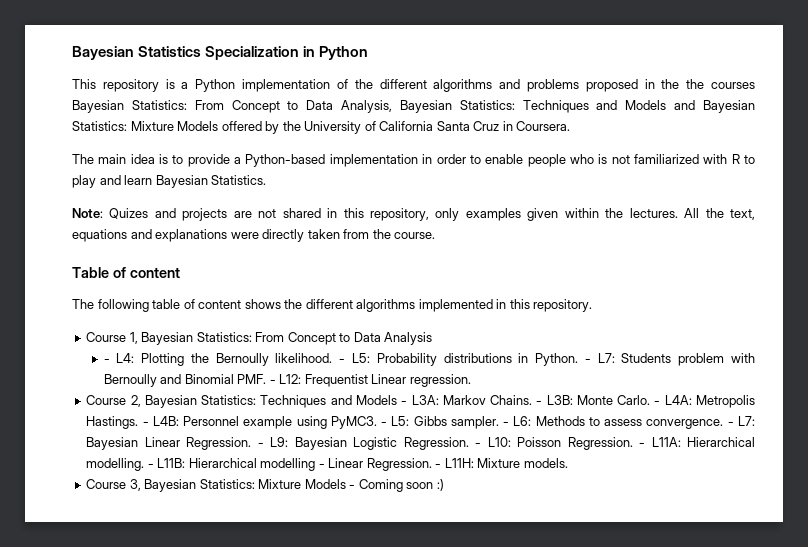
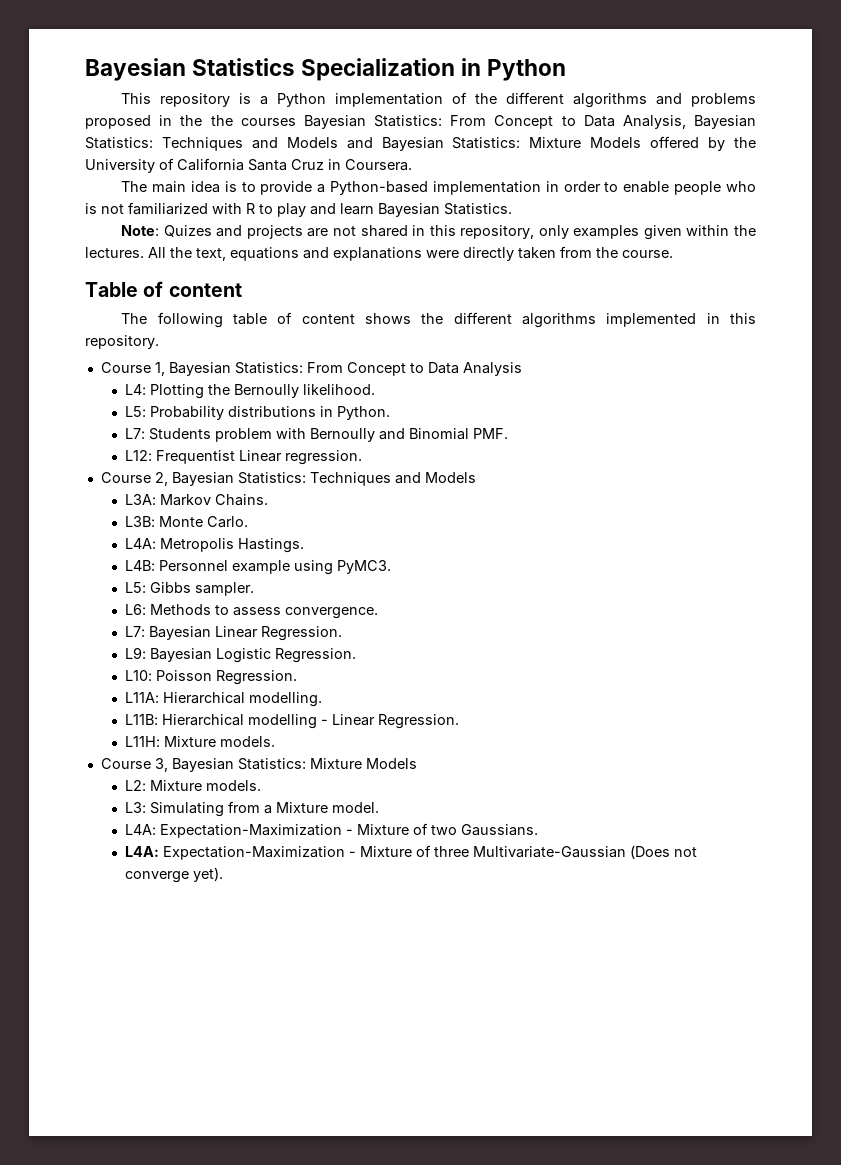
- - L4: Plotting the Bernoully likelihood. - L5: Probability distributions in Python. - L7: Students problem with Bernoully and Binomial PMF. - L12: Frequentist Linear regression.
+ L4: Plotting the Bernoully likelihood.
+ L5: Probability distributions in Python.
+ L7: Students problem with Bernoully and Binomial PMF.
+ L12: Frequentist Linear regression.
- Course 2, Bayesian Statistics: Techniques and Models - L3A: Markov Chains. - L3B: Monte Carlo. - L4A: Metropolis Hastings. - L4B: Personnel example using PyMC3. - L5: Gibbs sampler. - L6: Methods to assess convergence. - L7: Bayesian Linear Regression. - L9: Bayesian Logistic Regression. - L10: Poisson Regression. - L11A: Hierarchical modelling. - L11B: Hierarchical modelling - Linear Regression. - L11H: Mixture models.
+ Course 2, Bayesian Statistics: Techniques and Models
+ L3A: Markov Chains.
+ L3B: Monte Carlo.
+ L4A: Metropolis Hastings.
+ L4B: Personnel example using PyMC3.
+ L5: Gibbs sampler.
+ L6: Methods to assess convergence.
+ L7: Bayesian Linear Regression.
+ L9: Bayesian Logistic Regression.
+ L10: Poisson Regression.
+ L11A: Hierarchical modelling.
+ L11B: Hierarchical modelling - Linear Regression.
+ L11H: Mixture models.
- Course 3, Bayesian Statistics: Mixture Models - Coming soon :)
+ Course 3, Bayesian Statistics: Mixture Models
+ L2: Mixture models.
+ L3: Simulating from a Mixture model.
+ L4A: Expectation-Maximization - Mixture of two Gaussians.
+ L4A: Expectation-Maximization - Mixture of three Multivariate-Gaussian (Does not converge yet).

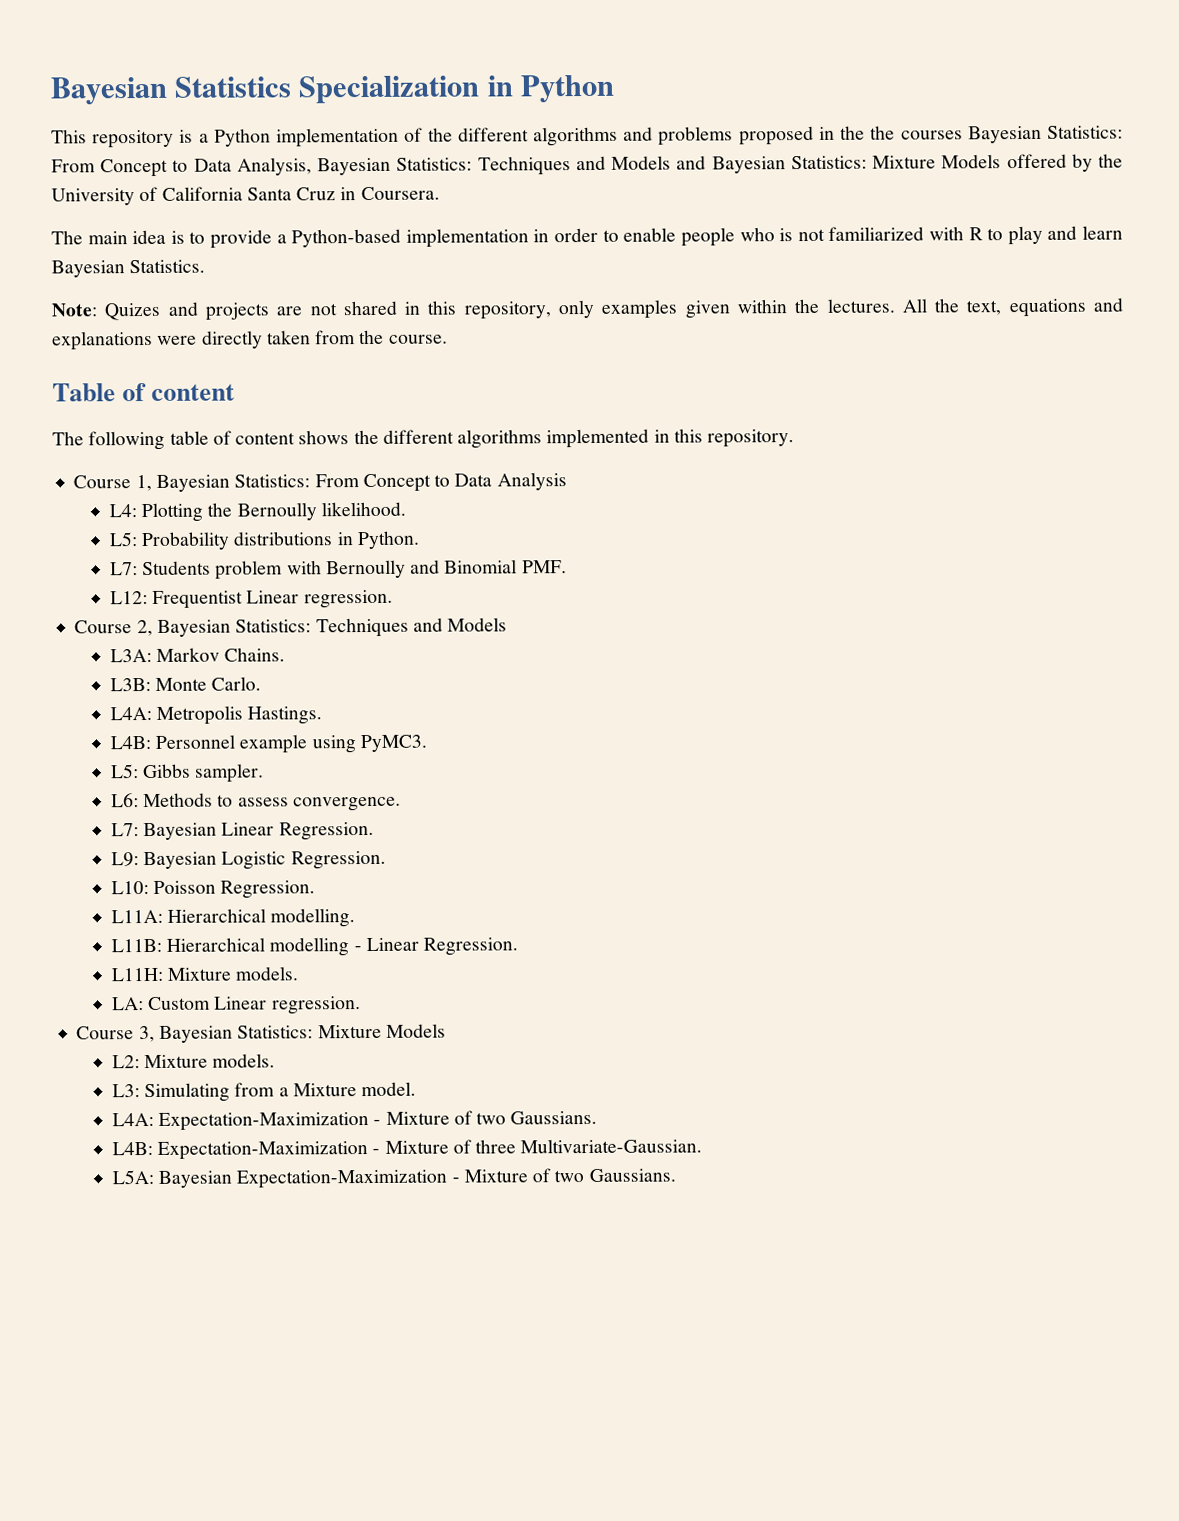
+ LA: Custom Linear regression.
- L4A: Expectation-Maximization - Mixture of three Multivariate-Gaussian (Does not converge yet).
+ L4B: Expectation-Maximization - Mixture of three Multivariate-Gaussian.
+ L5A: Bayesian Expectation-Maximization - Mixture of two Gaussians.

